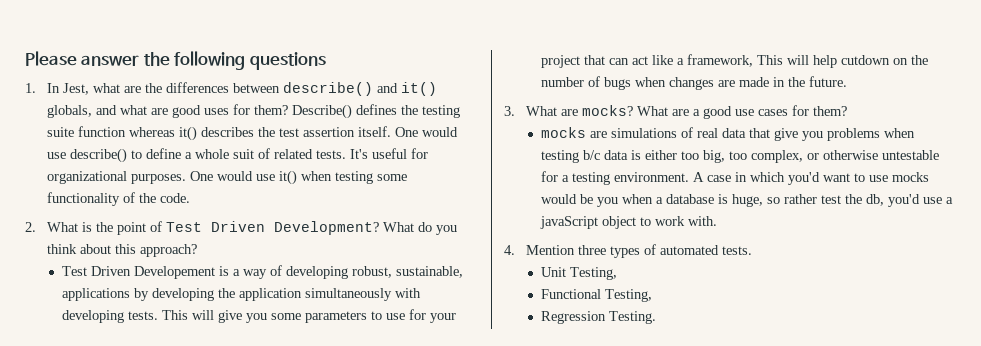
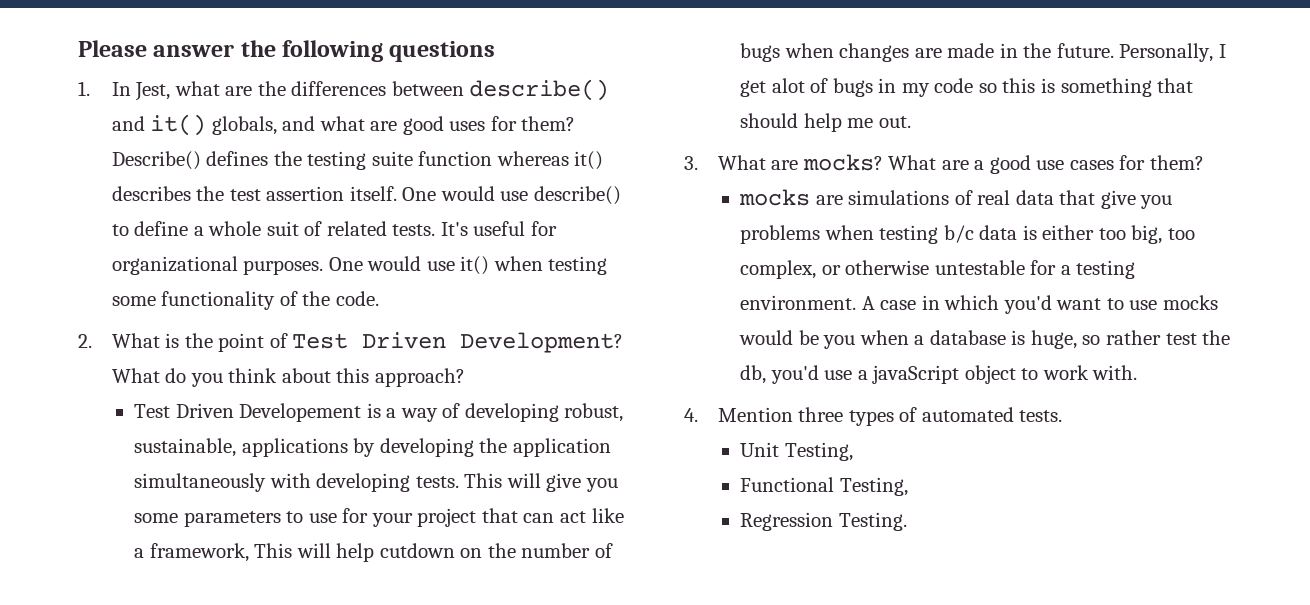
+ Personally, I get alot of bugs in my code so this is something that should help me out.

